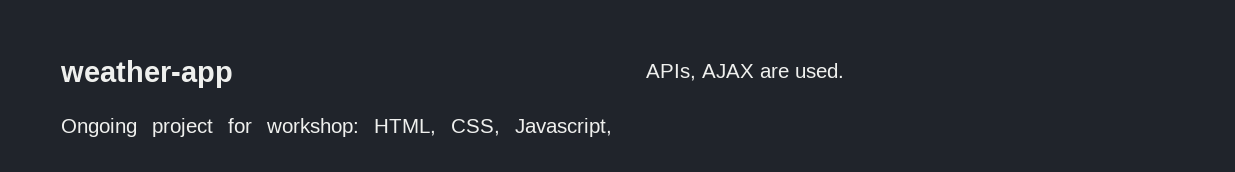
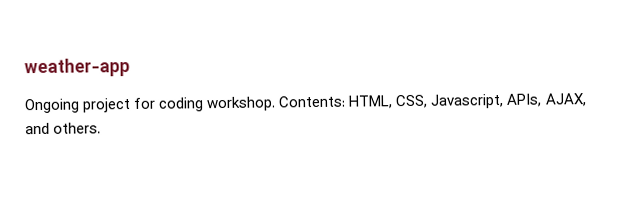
- Ongoing project for workshop: HTML, CSS, Javascript, APIs, AJAX are used.
+ Ongoing project for coding workshop. Contents: HTML, CSS, Javascript, APIs, AJAX, and others.

